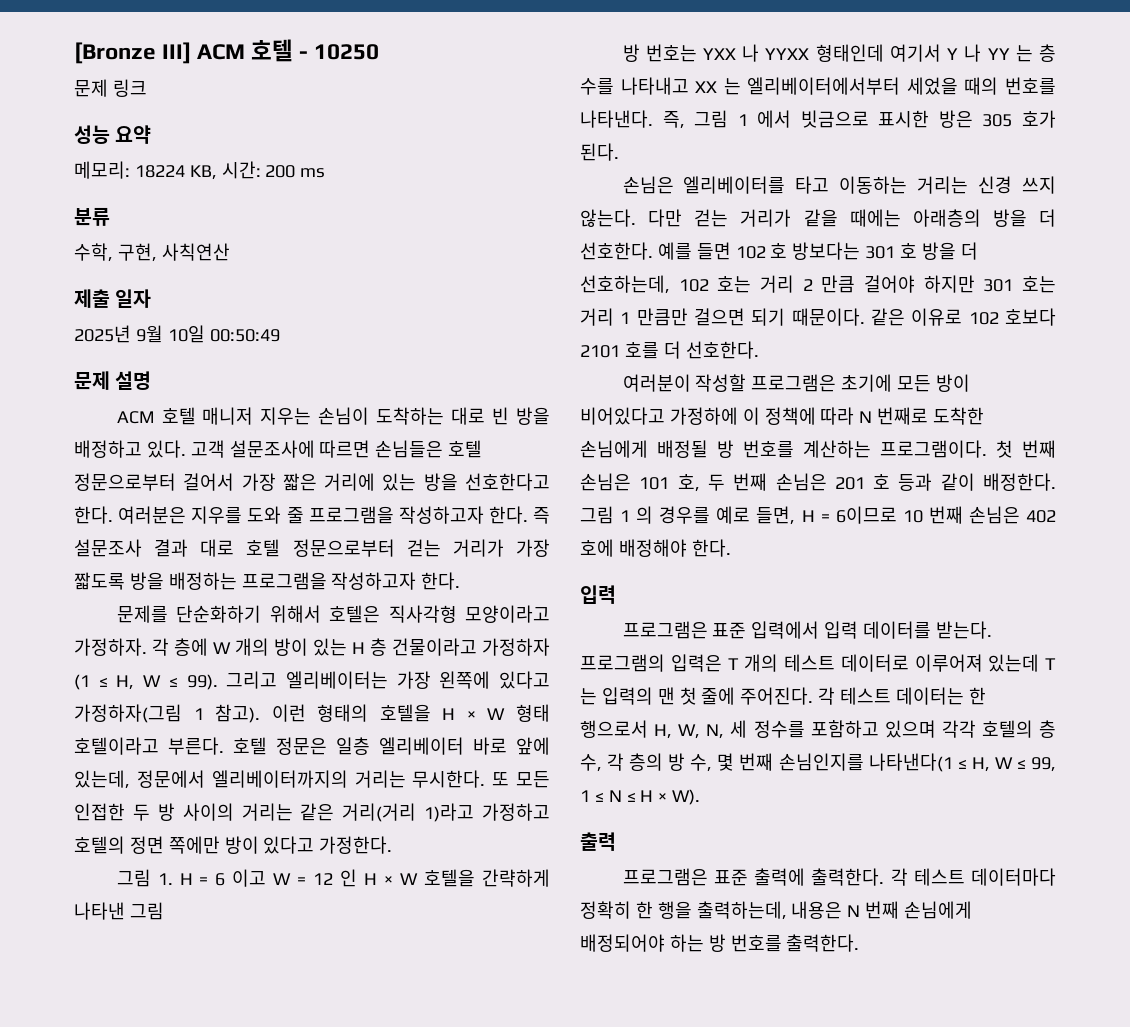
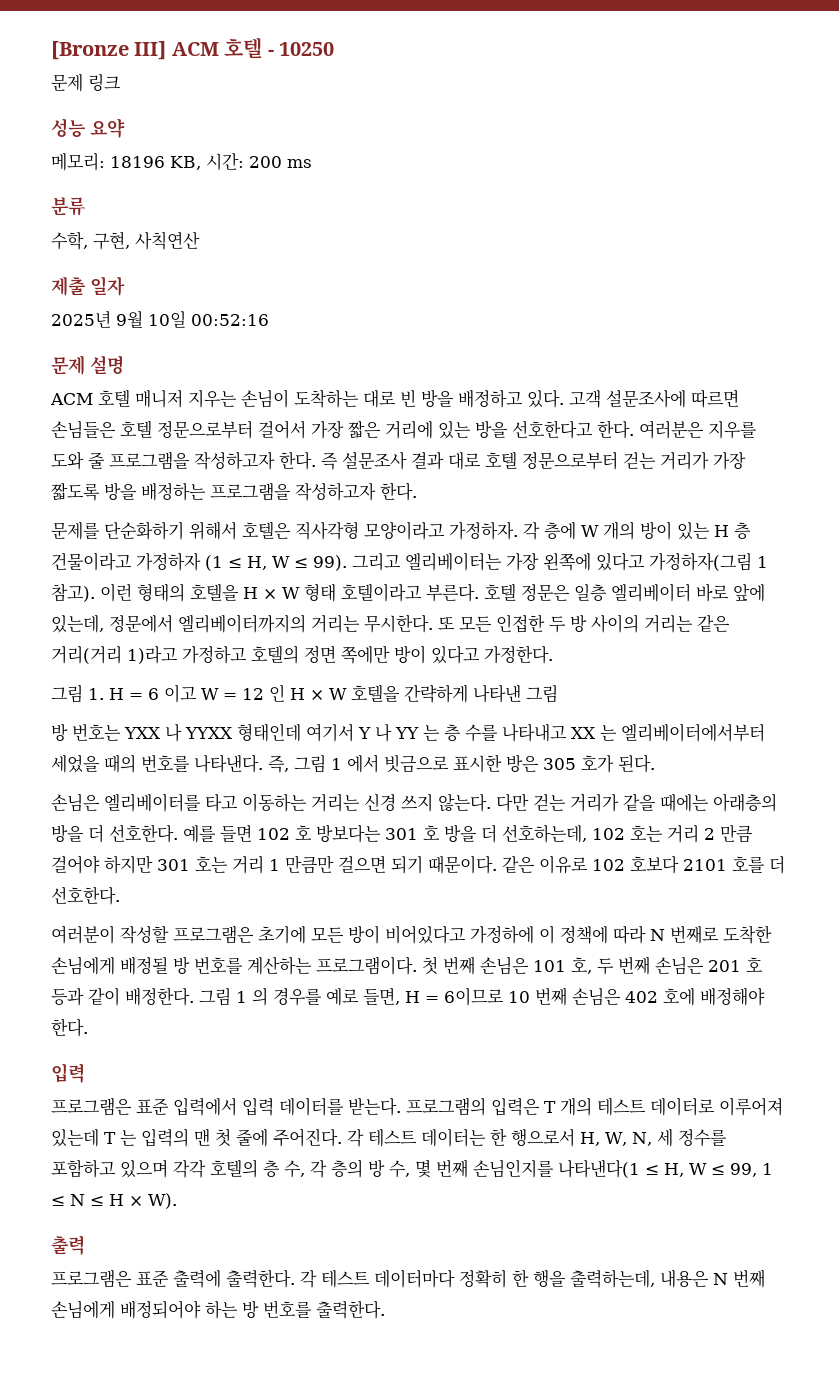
- 메모리: 18224 KB, 시간: 200 ms
+ 메모리: 18196 KB, 시간: 200 ms
- 2025년 9월 10일 00:50:49
+ 2025년 9월 10일 00:52:16

